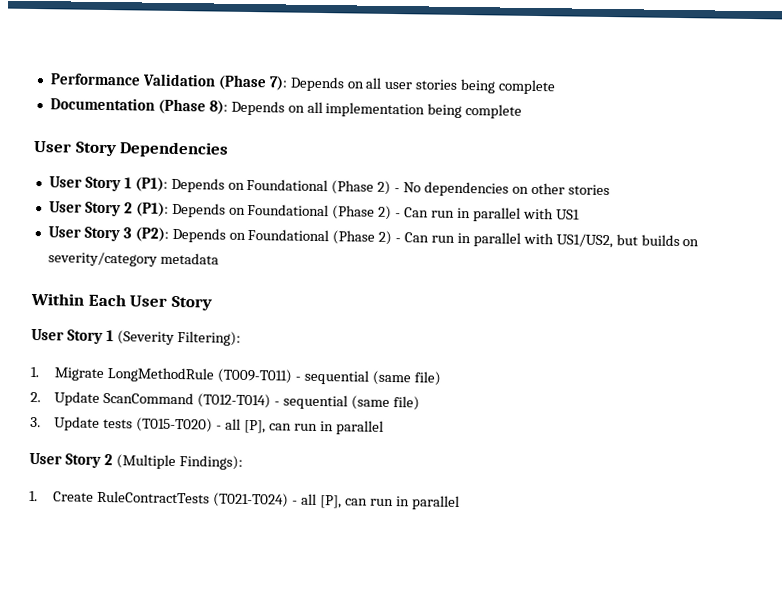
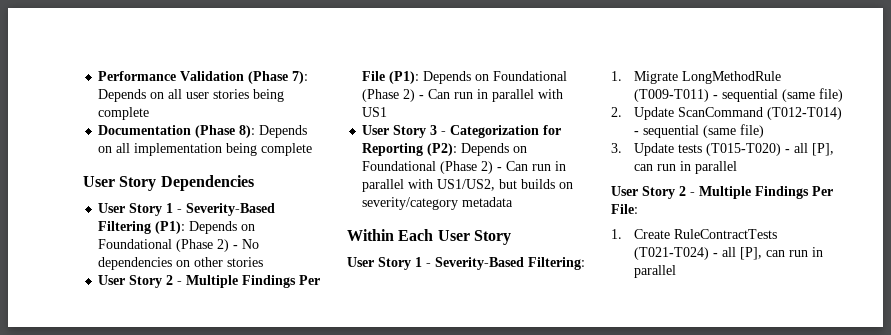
- User Story 1 (P1): Depends on Foundational (Phase 2) - No dependencies on other stories
+ User Story 1 - Severity-Based Filtering (P1): Depends on Foundational (Phase 2) - No dependencies on other stories
- User Story 2 (P1): Depends on Foundational (Phase 2) - Can run in parallel with US1
+ User Story 2 - Multiple Findings Per File (P1): Depends on Foundational (Phase 2) - Can run in parallel with US1
- User Story 3 (P2): Depends on Foundational (Phase 2) - Can run in parallel with US1/US2, but builds on severity/category metadata
+ User Story 3 - Categorization for Reporting (P2): Depends on Foundational (Phase 2) - Can run in parallel with US1/US2, but builds on severity/category metadata
- User Story 1 (Severity Filtering):
+ User Story 1 - Severity-Based Filtering:
- User Story 2 (Multiple Findings):
+ User Story 2 - Multiple Findings Per File:

